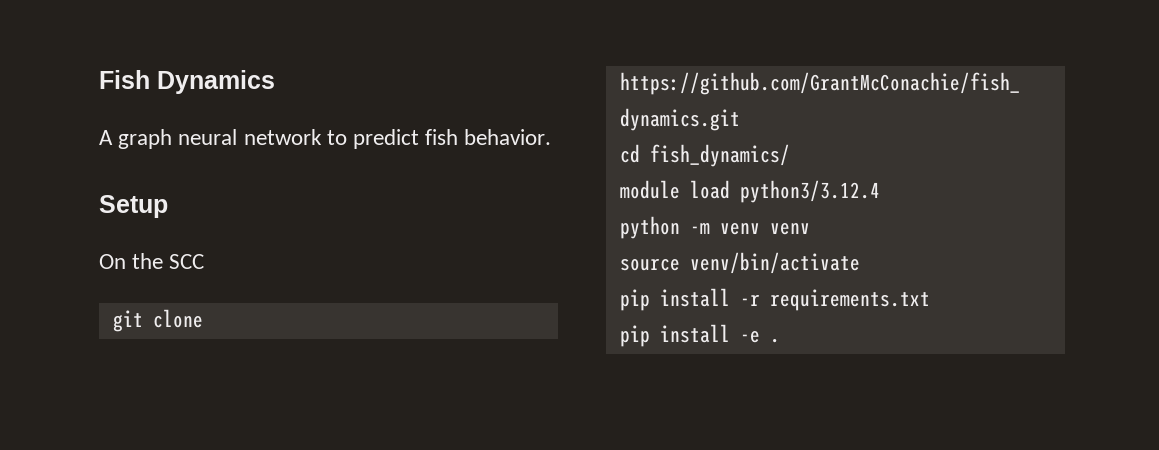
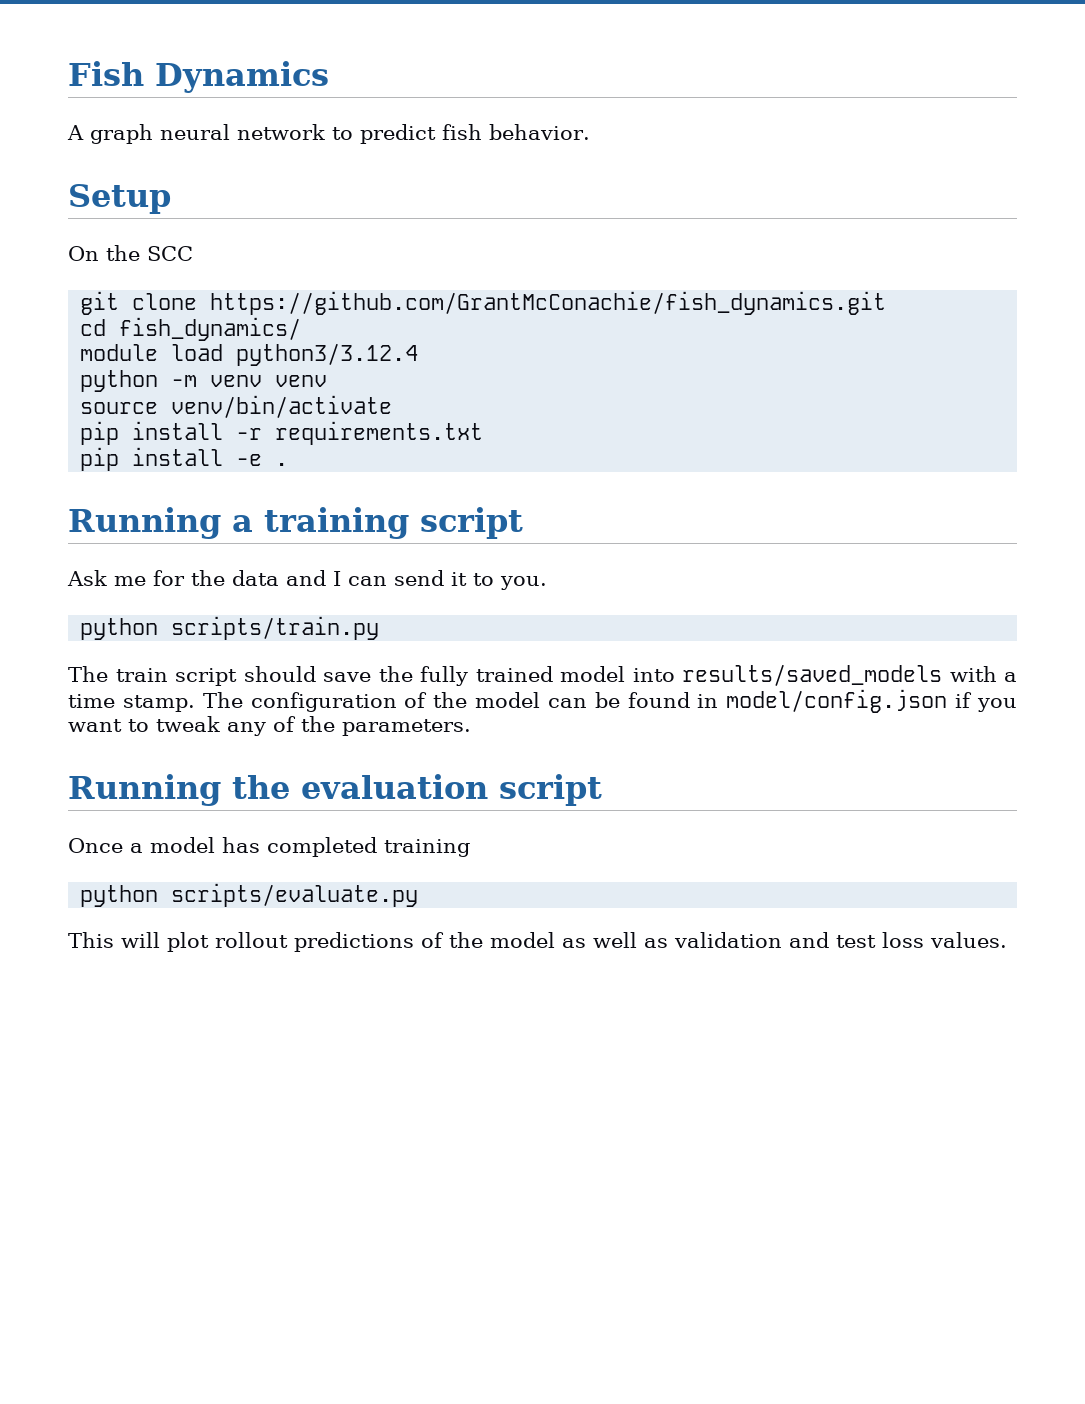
+ Running a training script
+ Ask me for the data and I can send it to you.
+ python scripts/train.py
+ The train script should save the fully trained model into results/saved_models with a time stamp. The configuration of the model can be found in model/config.json if you want to tweak any of the parameters.
+ Running the evaluation script
+ Once a model has completed training
+ python scripts/evaluate.py
+ This will plot rollout predictions of the model as well as validation and test loss values.

